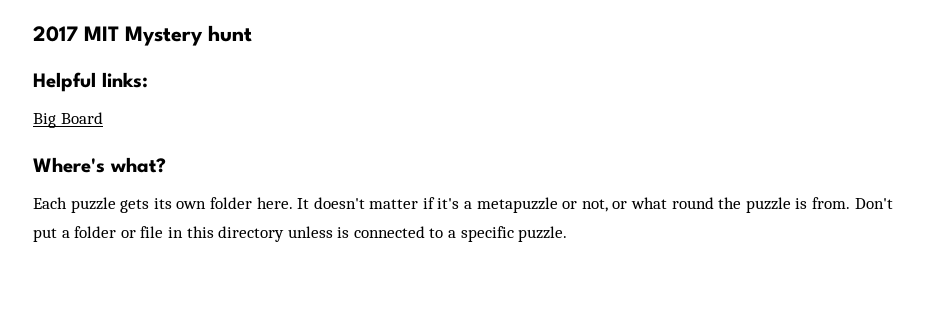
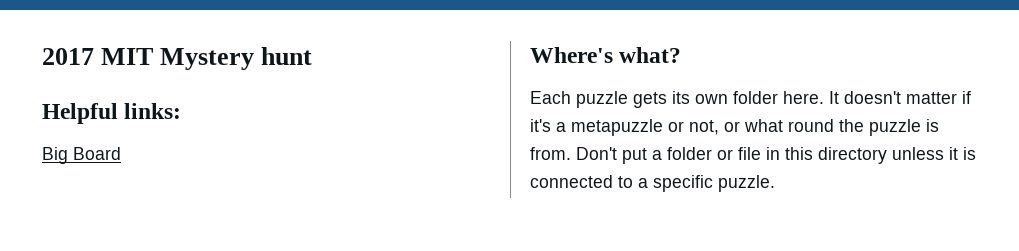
- Don't put a folder or file in this directory unless is connected to a specific puzzle.
+ Don't put a folder or file in this directory unless it is connected to a specific puzzle.

